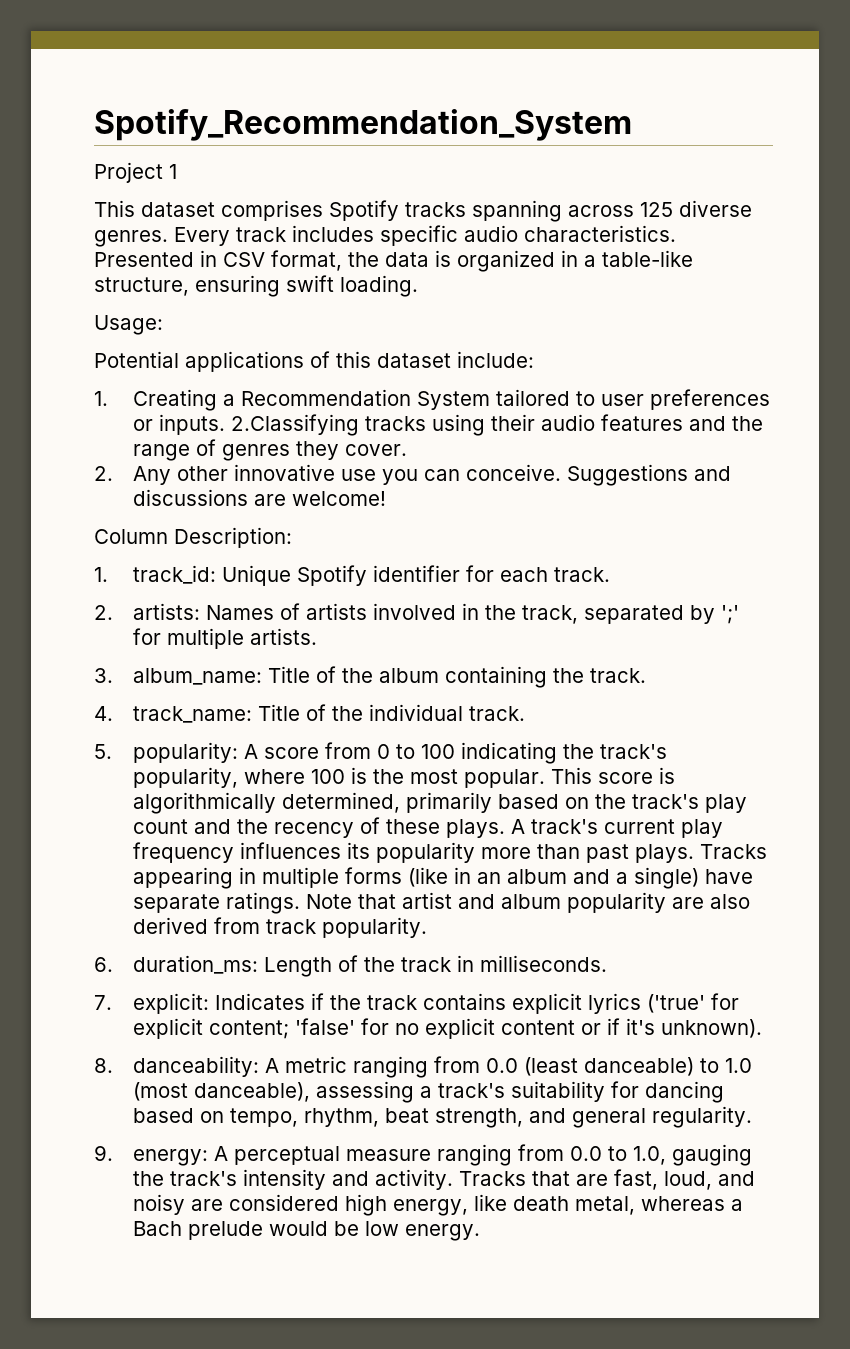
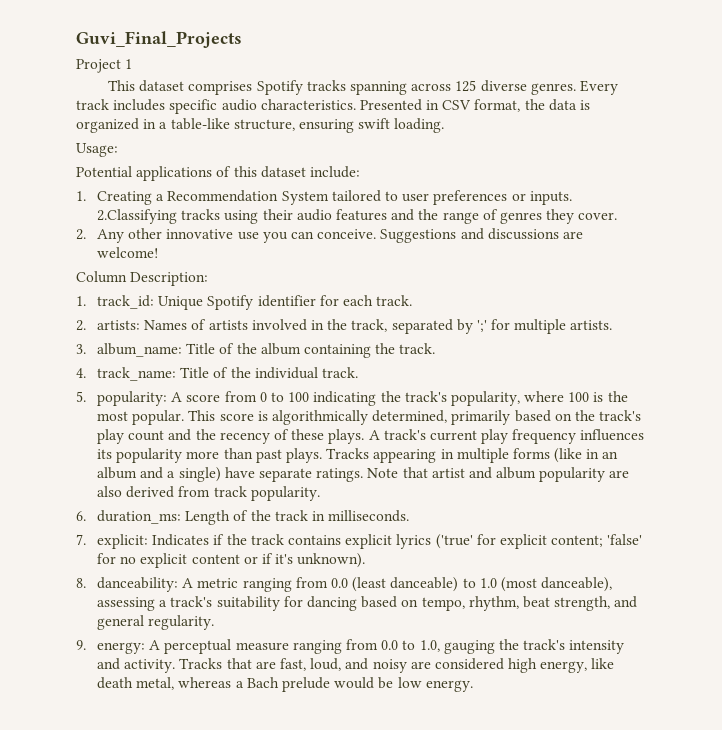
- Spotify_Recommendation_System
+ Guvi_Final_Projects

